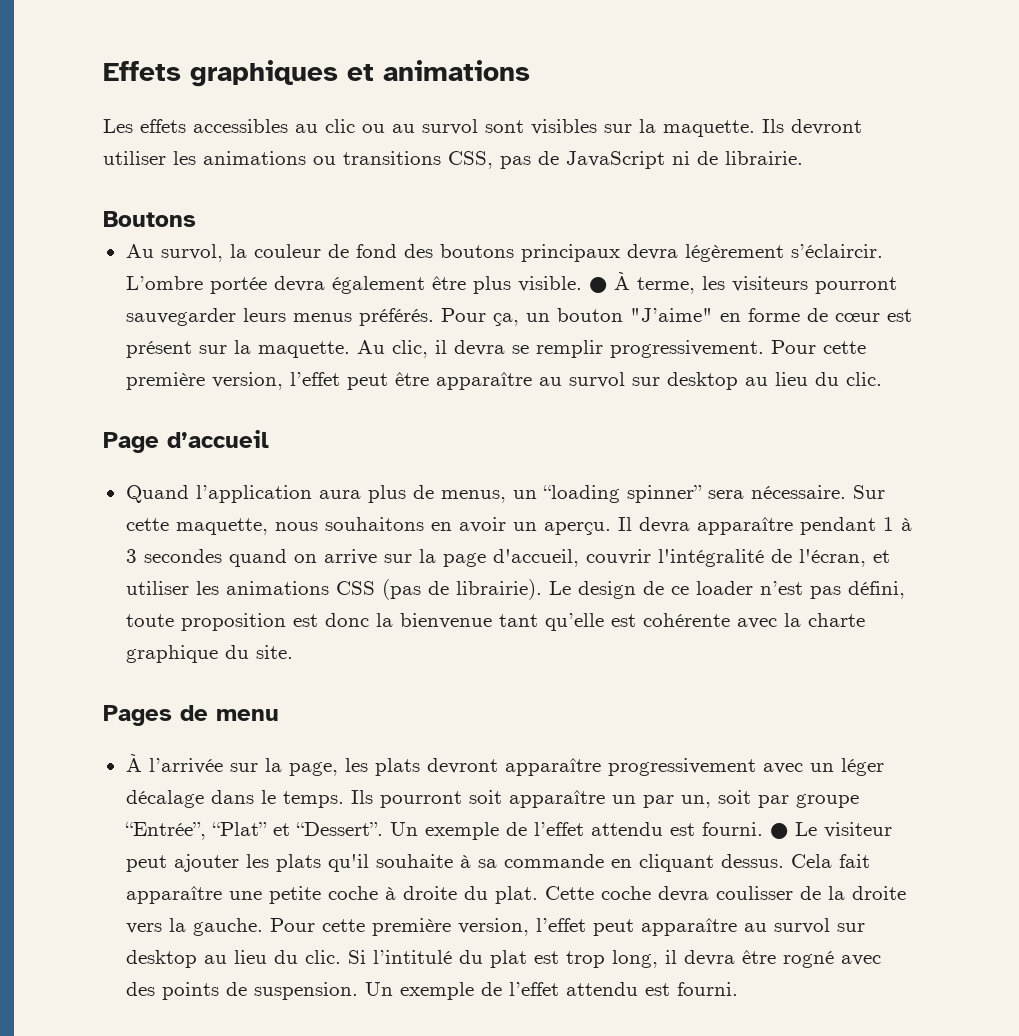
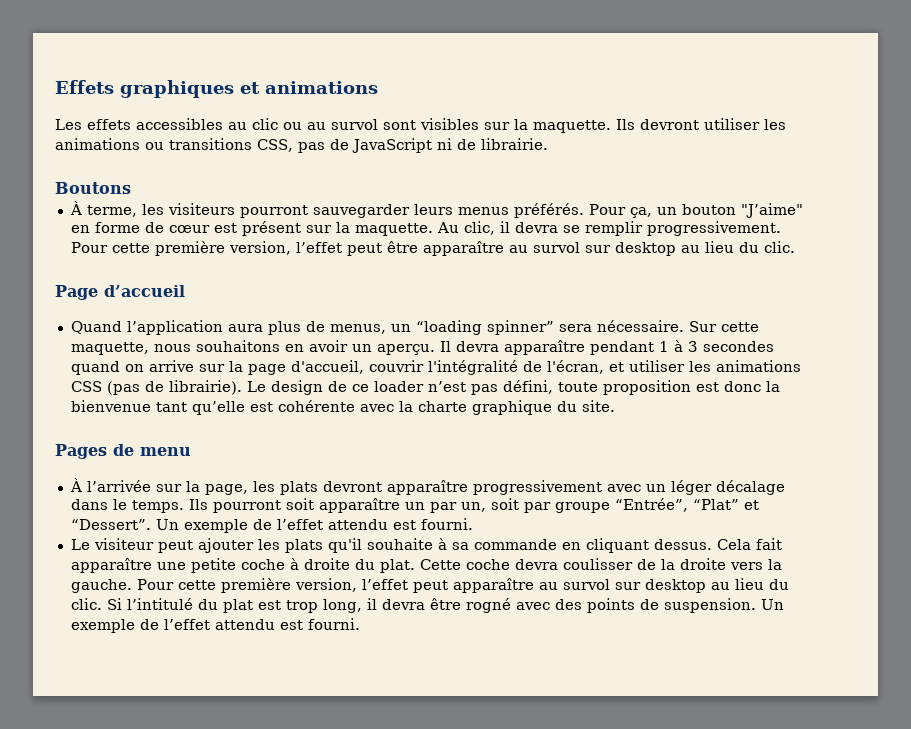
- Au survol, la couleur de fond des boutons principaux devra légèrement s’éclaircir. L’ombre portée devra également être plus visible. ● À terme, les visiteurs pourront sauvegarder leurs menus préférés.
+ À terme, les visiteurs pourront sauvegarder leurs menus préférés.
- Ils pourront soit apparaître un par un, soit par groupe “Entrée”, “Plat” et “Dessert”. Un exemple de l’effet attendu est fourni. ● Le visiteur peut ajouter les plats qu'il souhaite à sa commande en cliquant dessus.
+ Ils pourront soit apparaître un par un, soit par groupe “Entrée”, “Plat” et “Dessert”. Un exemple de l’effet attendu est fourni.
+ Le visiteur peut ajouter les plats qu'il souhaite à sa commande en cliquant dessus.

